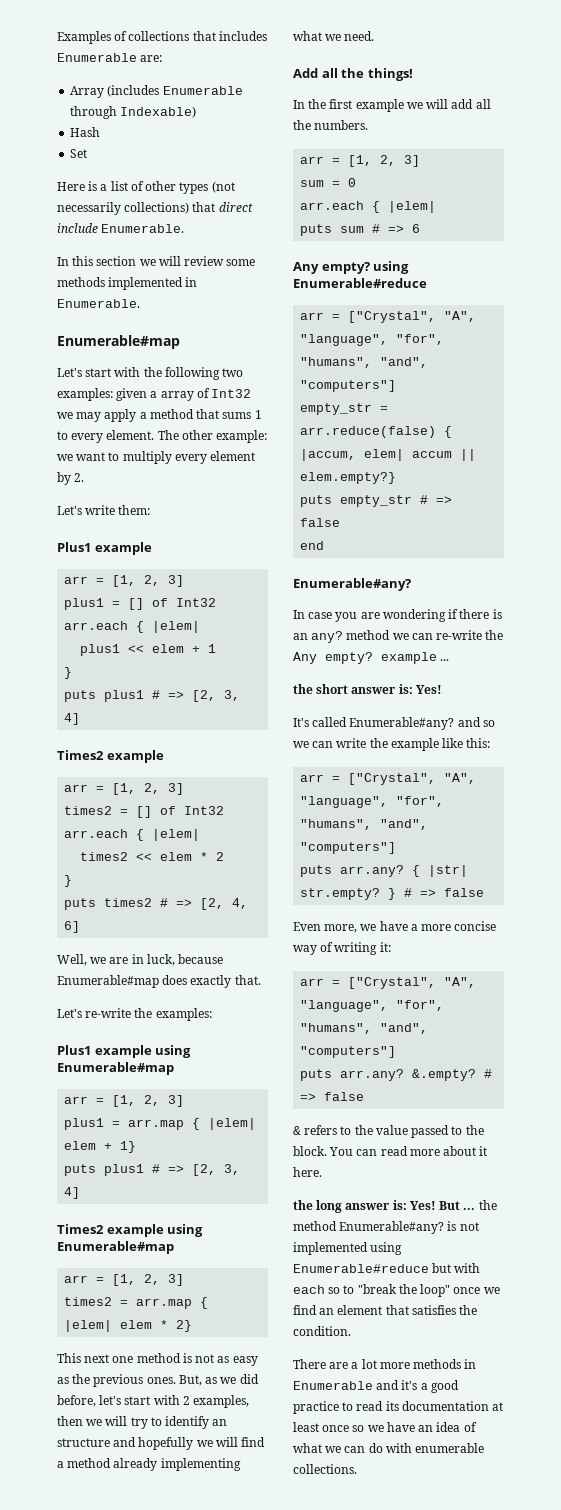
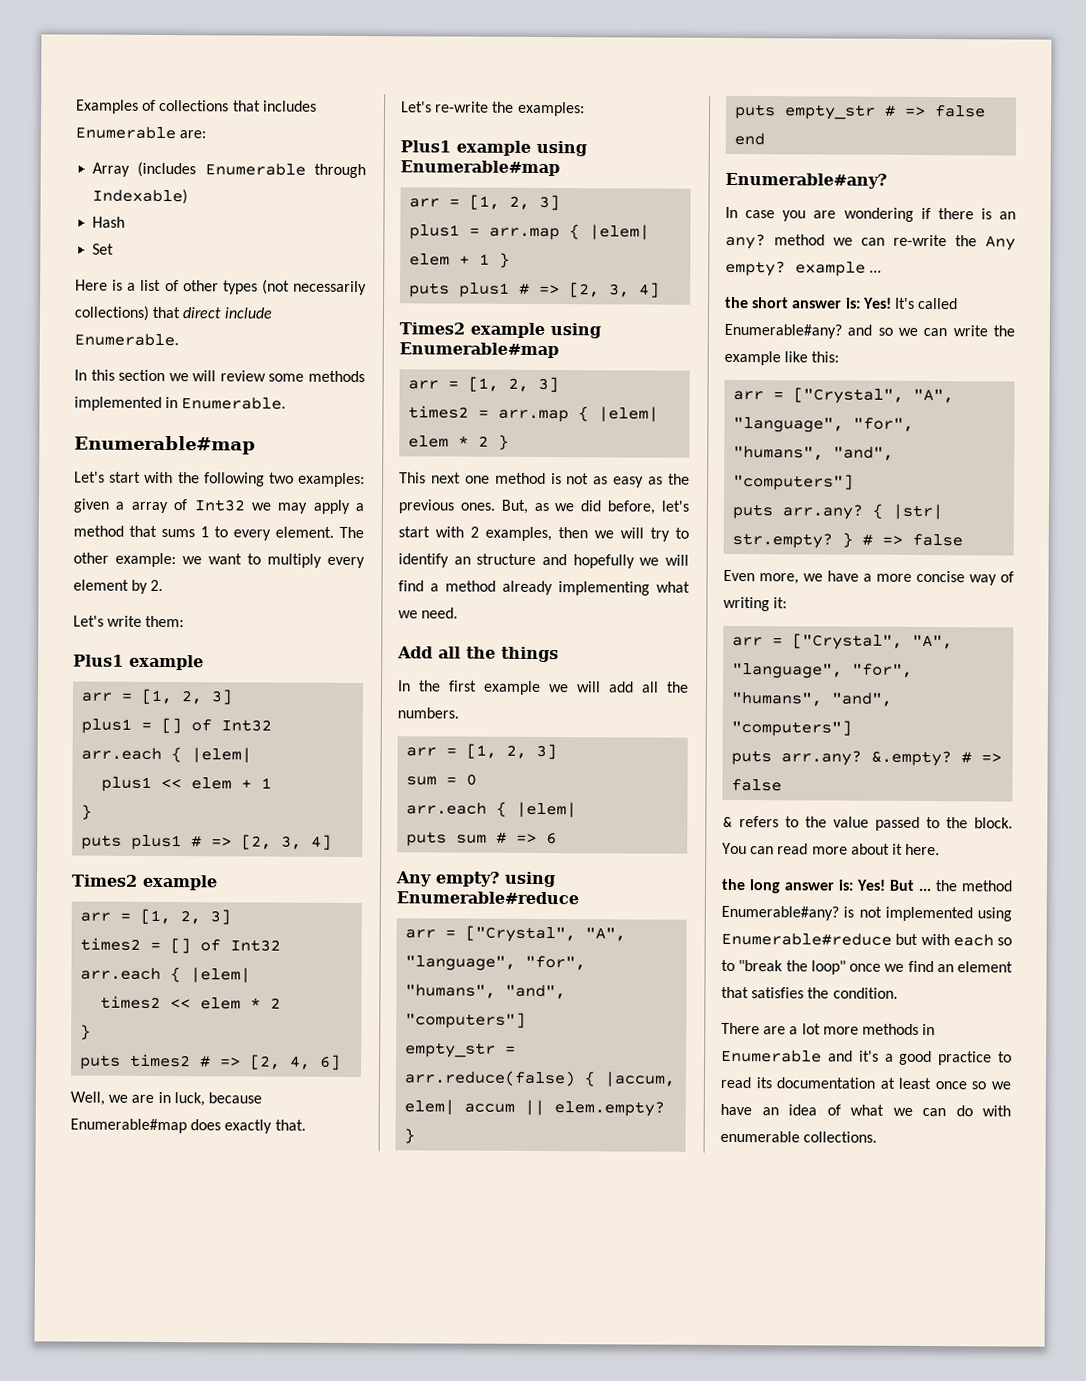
- plus1 = arr.map { |elem| elem + 1}
+ plus1 = arr.map { |elem| elem + 1 }
- times2 = arr.map { |elem| elem * 2}
+ times2 = arr.map { |elem| elem * 2 }
- Add all the things!
+ Add all the things
- empty_str = arr.reduce(false) { |accum, elem| accum || elem.empty?}
+ empty_str = arr.reduce(false) { |accum, elem| accum || elem.empty? }
- the short answer is: Yes!
- It's called Enumerable#any? and so we can write the example like this:
+ the short answer is: Yes! It's called Enumerable#any? and so we can write the example like this:

